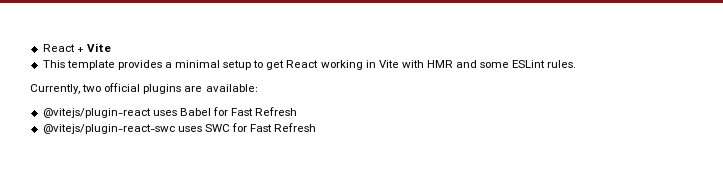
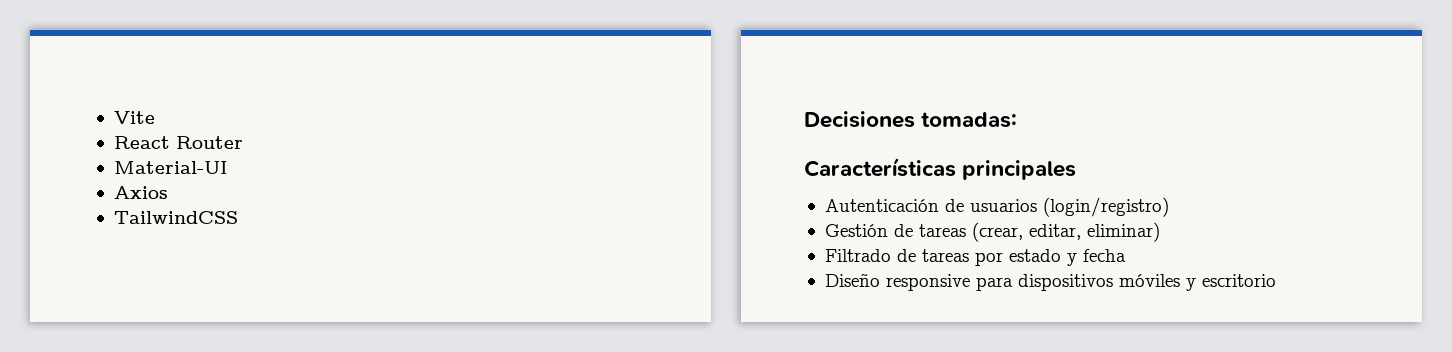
- React + Vite
+ Vite
- This template provides a minimal setup to get React working in Vite with HMR and some ESLint rules.
- Currently, two official plugins are available:
- @vitejs/plugin-react uses Babel for Fast Refresh
- @vitejs/plugin-react-swc uses SWC for Fast Refresh
+ React Router
+ Material-UI
+ Axios
+ TailwindCSS
+ Decisiones tomadas:
+ Características principales
+ Autenticación de usuarios (login/registro)
+ Gestión de tareas (crear, editar, eliminar)
+ Filtrado de tareas por estado y fecha
+ Diseño responsive para dispositivos móviles y escritorio

